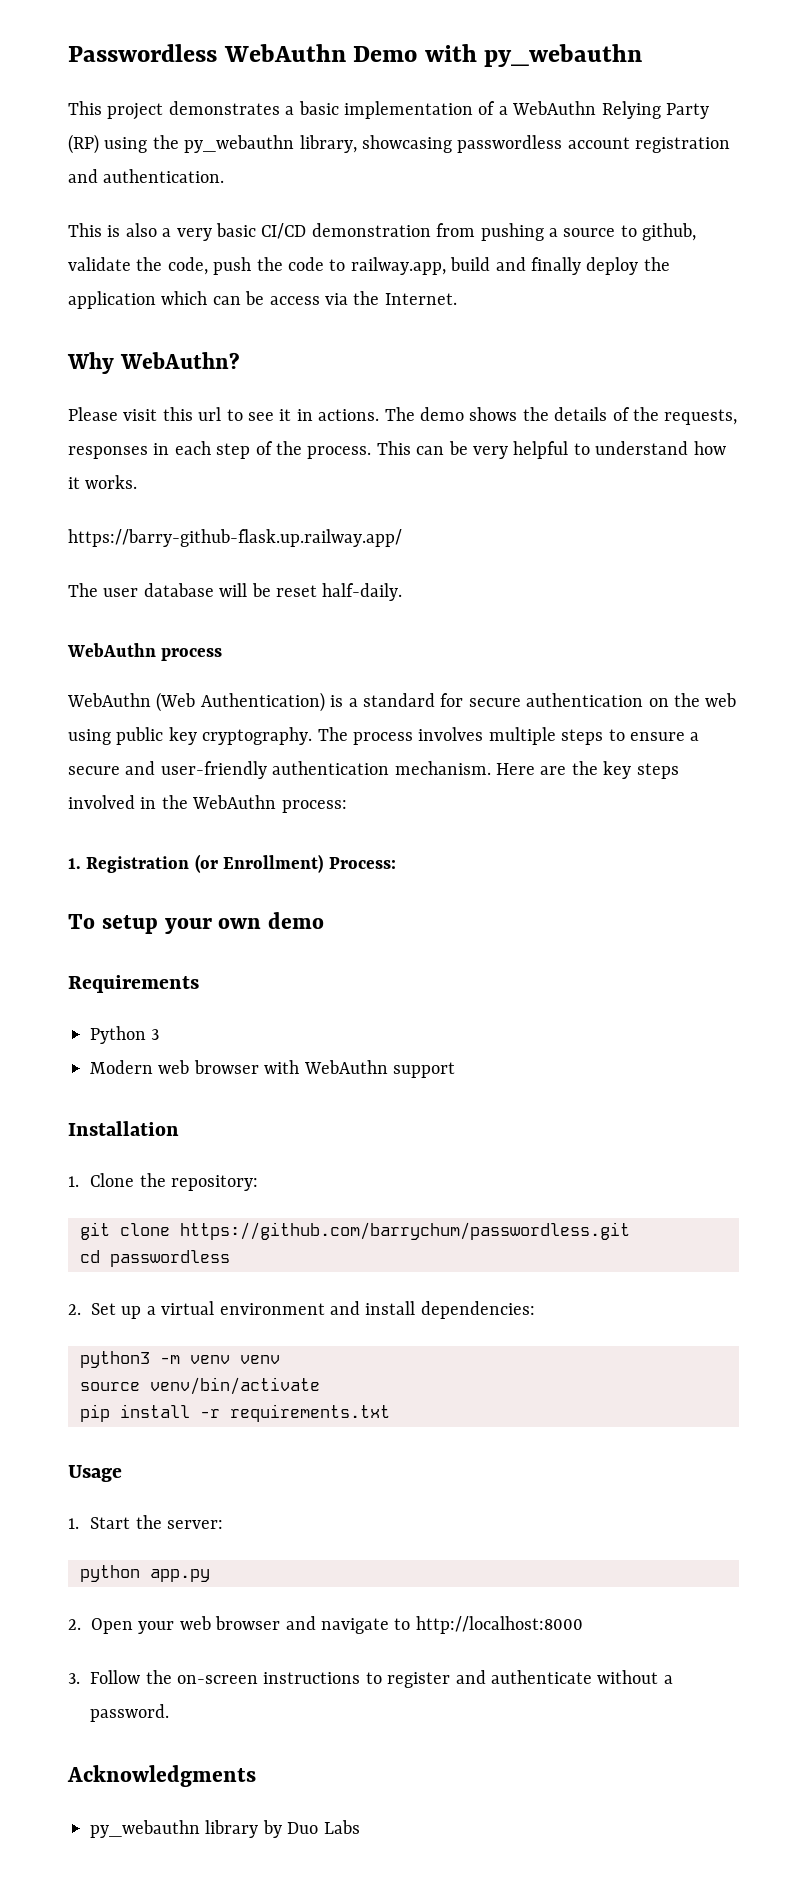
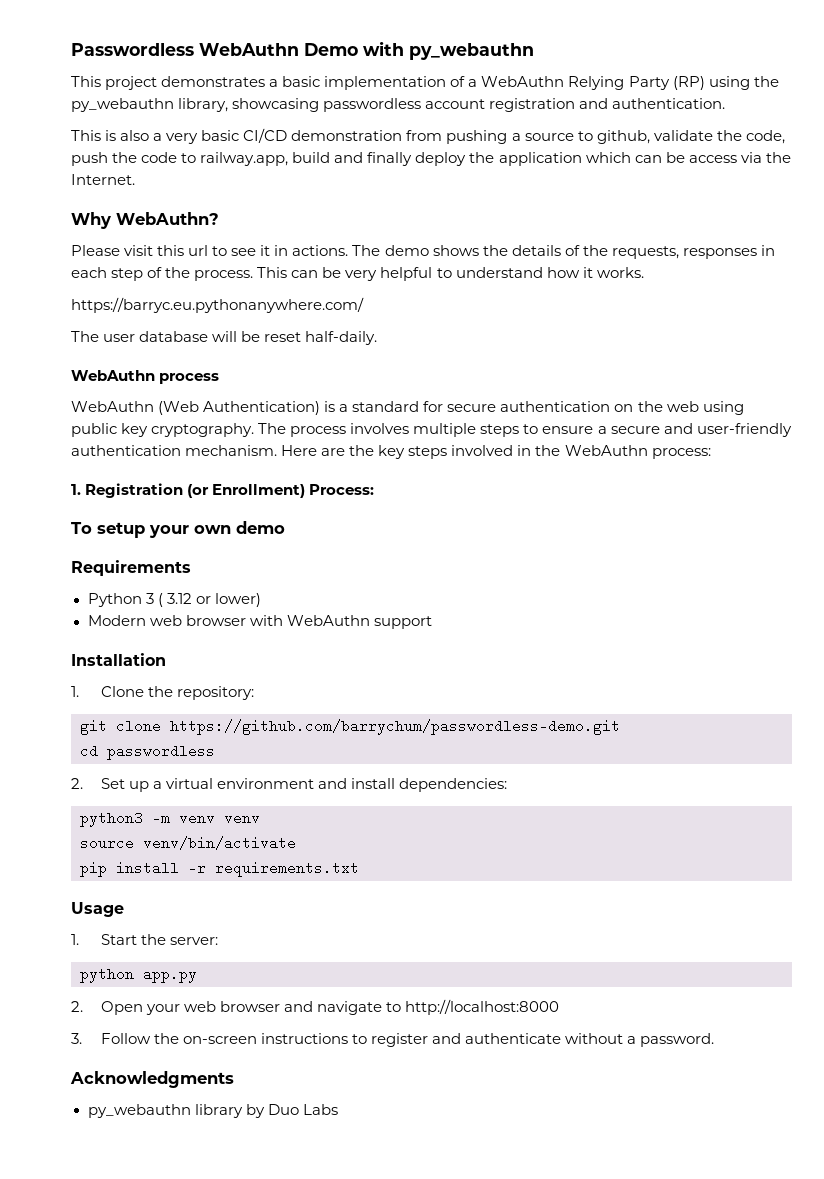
- https://barry-github-flask.up.railway.app/
+ https://barryc.eu.pythonanywhere.com/
- Python 3
+ Python 3 ( 3.12 or lower)
- git clone https://github.com/barrychum/passwordless.git
+ git clone https://github.com/barrychum/passwordless-demo.git

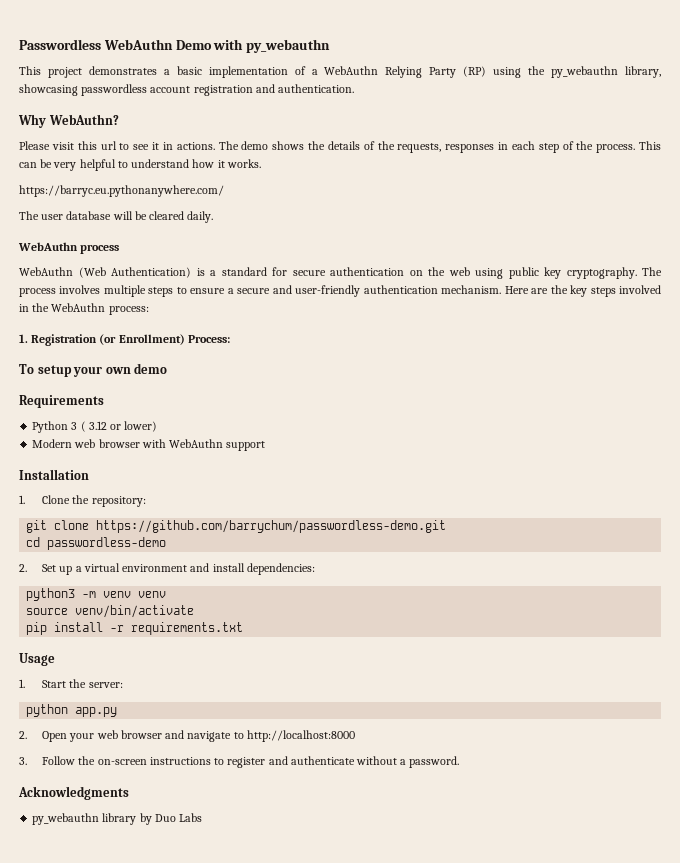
- This is also a very basic CI/CD demonstration from pushing a source to github, validate the code, push the code to railway.app, build and finally deploy the application which can be access via the Internet.
- The user database will be reset half-daily.
+ The user database will be cleared daily.
- cd passwordless
+ cd passwordless-demo

